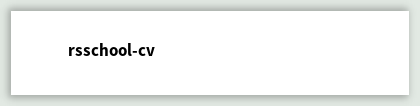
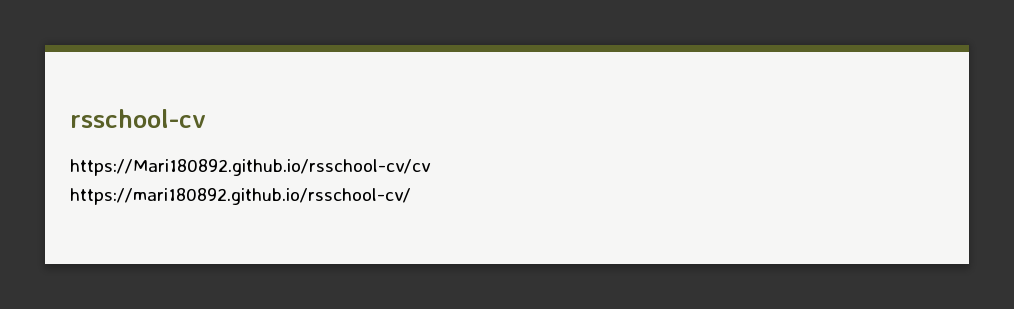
+ https://Mari180892.github.io/rsschool-cv/cv
+ https://mari180892.github.io/rsschool-cv/

